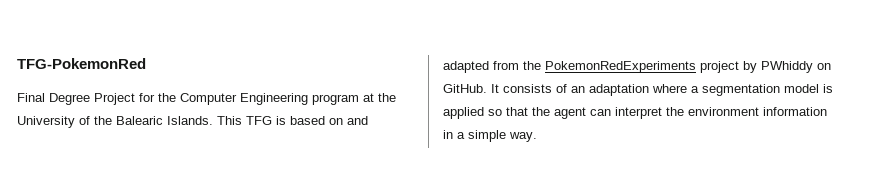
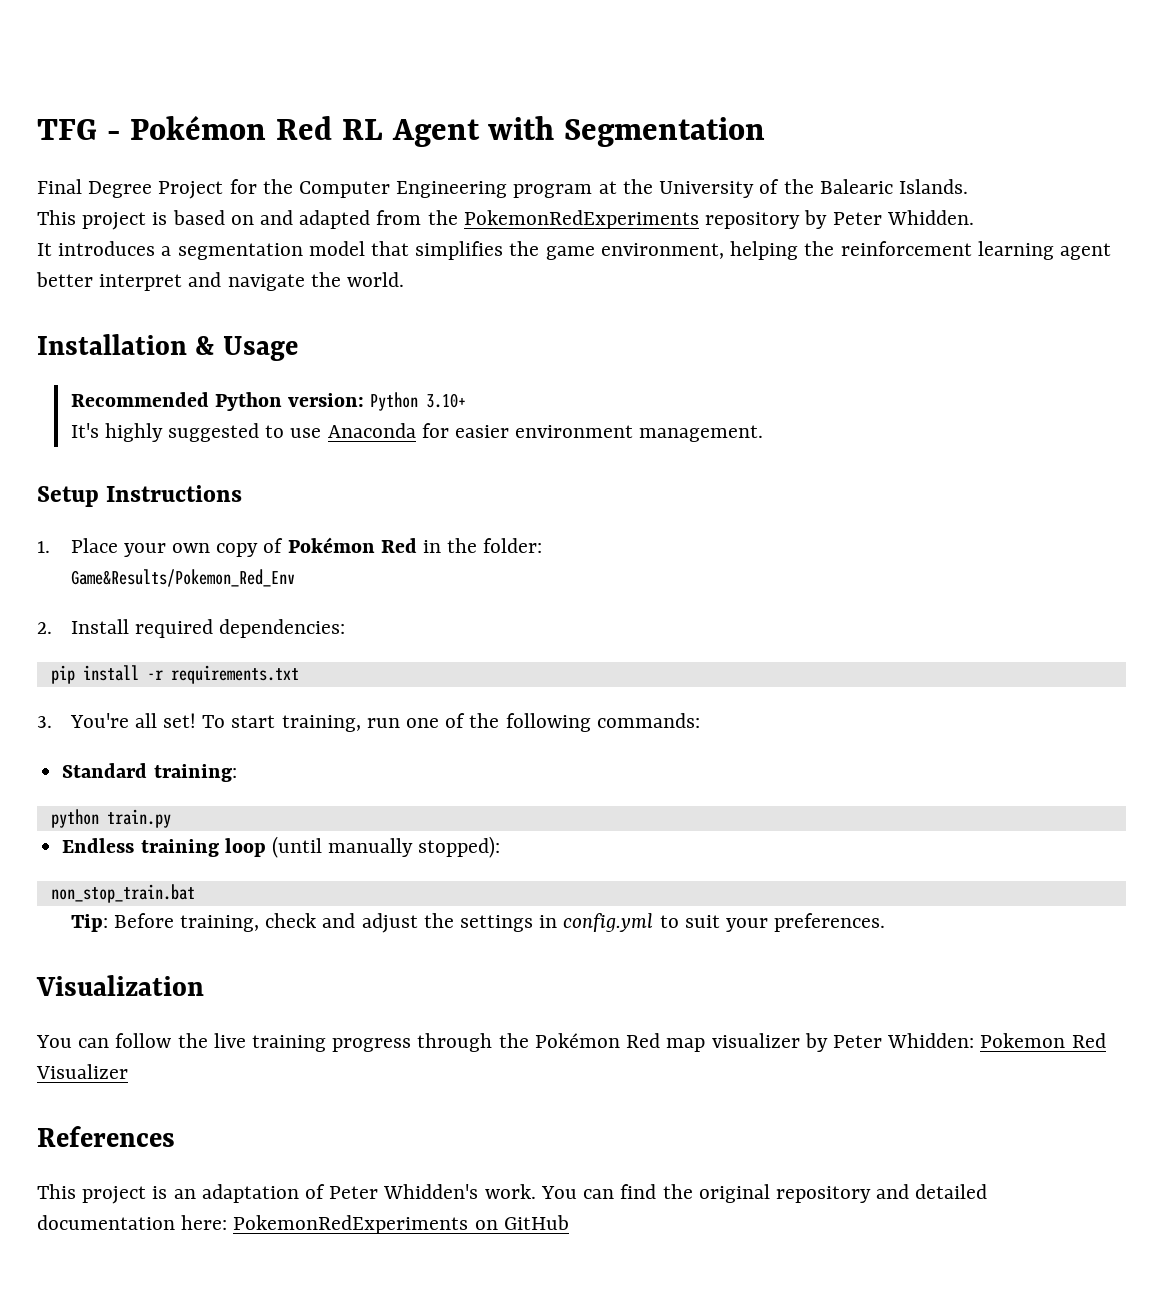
- TFG-PokemonRed
+ TFG - Pokémon Red RL Agent with Segmentation
- Final Degree Project for the Computer Engineering program at the University of the Balearic Islands. This TFG is based on and adapted from the PokemonRedExperiments project by PWhiddy on GitHub. It consists of an adaptation where a segmentation model is applied so that the agent can interpret the environment information in a simple way.
+ Final Degree Project for the Computer Engineering program at the University of the Balearic Islands.
+ This project is based on and adapted from the PokemonRedExperiments repository by Peter Whidden.
+ It introduces a segmentation model that simplifies the game environment, helping the reinforcement learning agent better interpret and navigate the world.
+ Installation & Usage
+ Recommended Python version: Python 3.10+
+ It's highly suggested to use Anaconda for easier environment management.
+ Setup Instructions
+ 1. Place your own copy of Pokémon Red in the folder:
+ Game&Results/Pokemon_Red_Env
+ 2. Install required dependencies:
+ pip install -r requirements.txt
+ 3. You're all set! To start training, run one of the following commands:
+ Standard training:
+ python train.py
+ Endless training loop (until manually stopped):
+ non_stop_train.bat
+ Tip: Before training, check and adjust the settings in config.yml to suit your preferences.
+ Visualization
+ You can follow the live training progress through the Pokémon Red map visualizer by Peter Whidden: Pokemon Red Visualizer
+ References
+ This project is an adaptation of Peter Whidden's work. You can find the original repository and detailed documentation here: PokemonRedExperiments on GitHub

